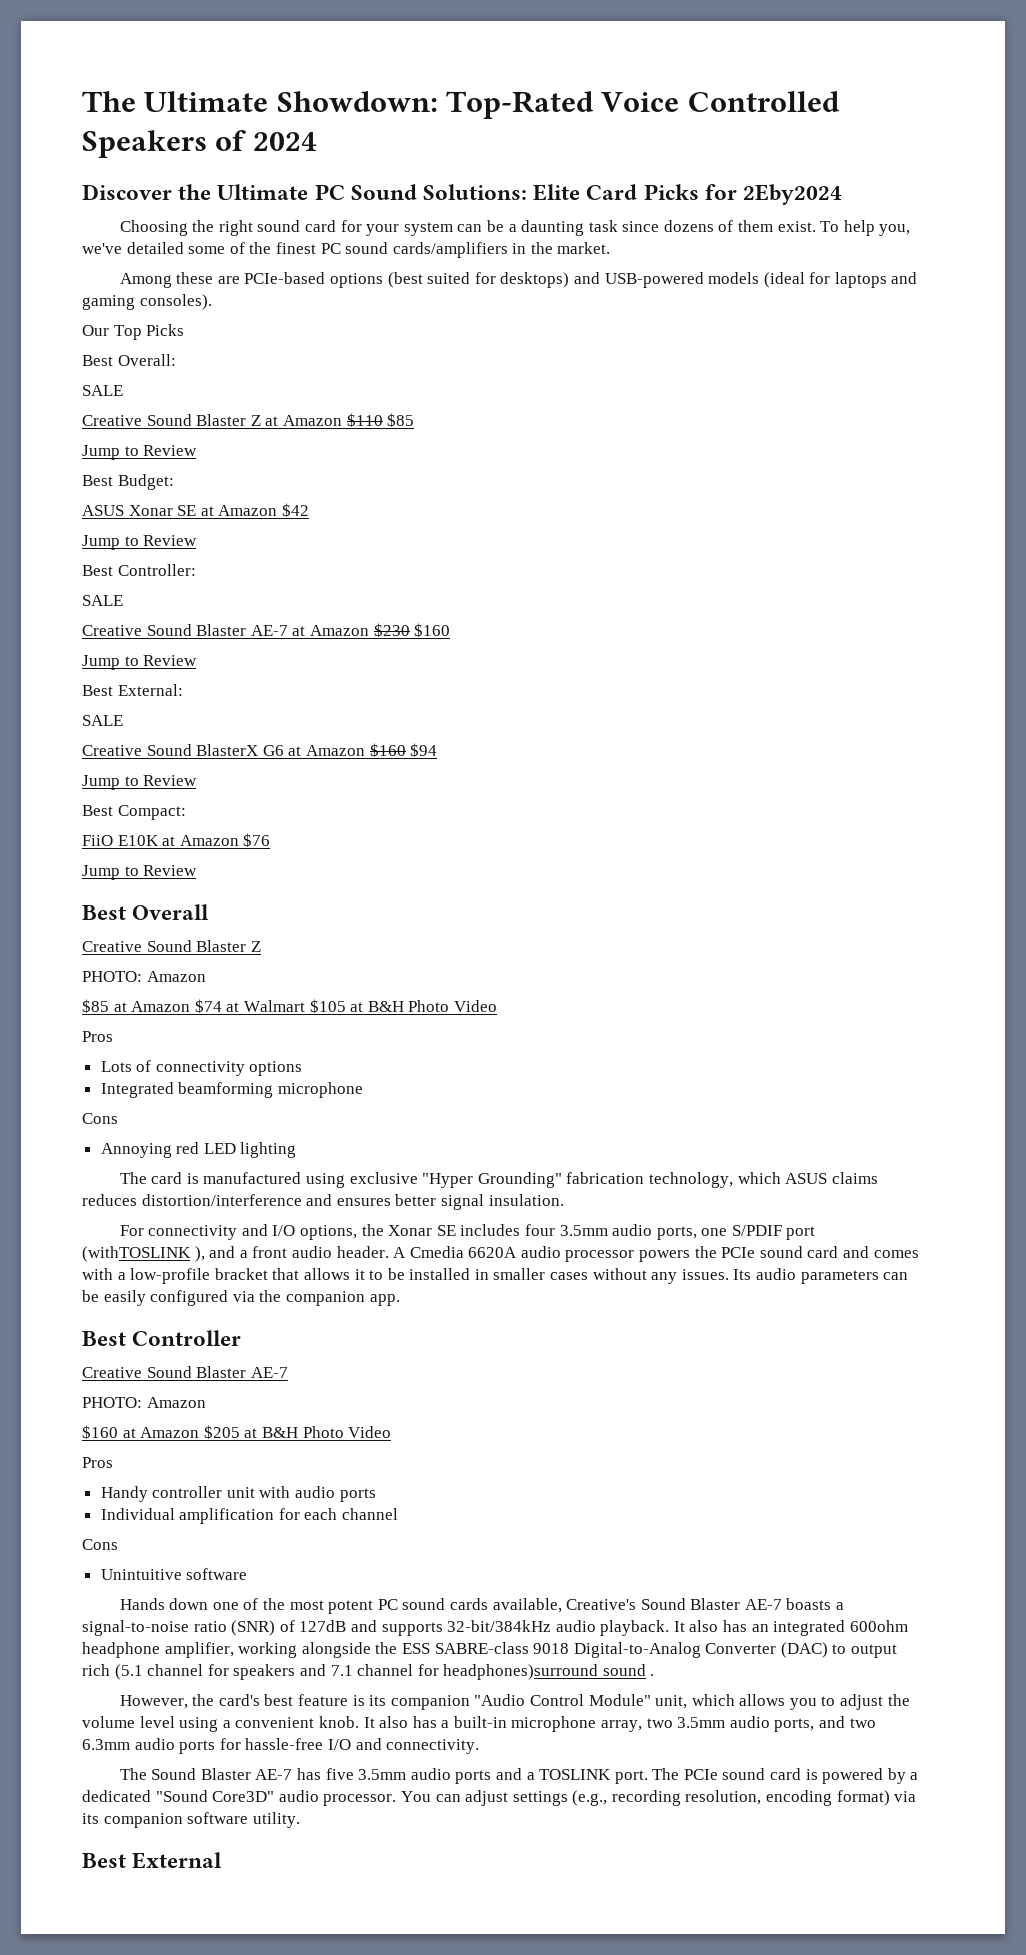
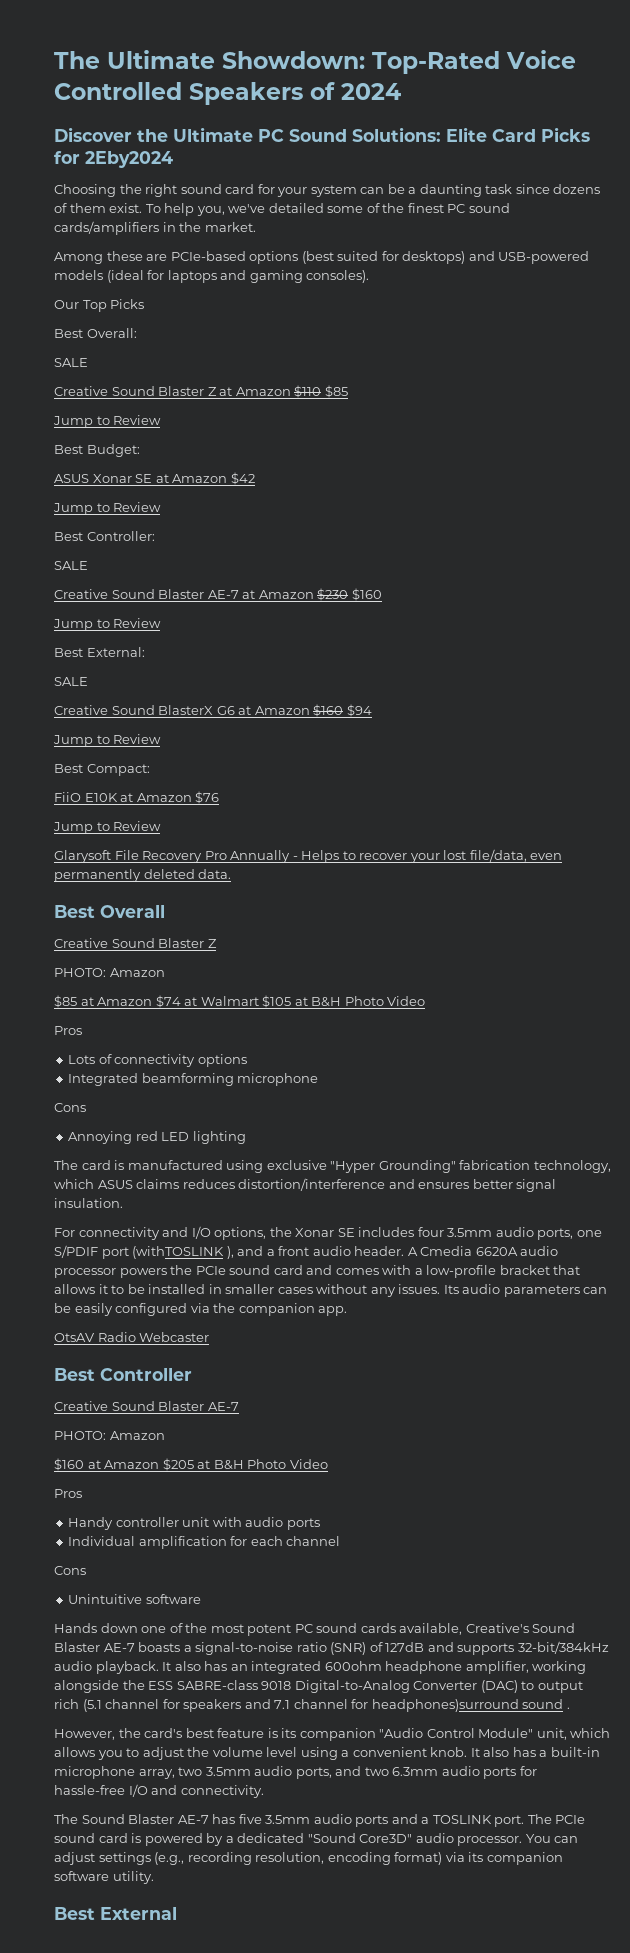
+ Glarysoft File Recovery Pro Annually - Helps to recover your lost file/data, even permanently deleted data.
+ OtsAV Radio Webcaster

